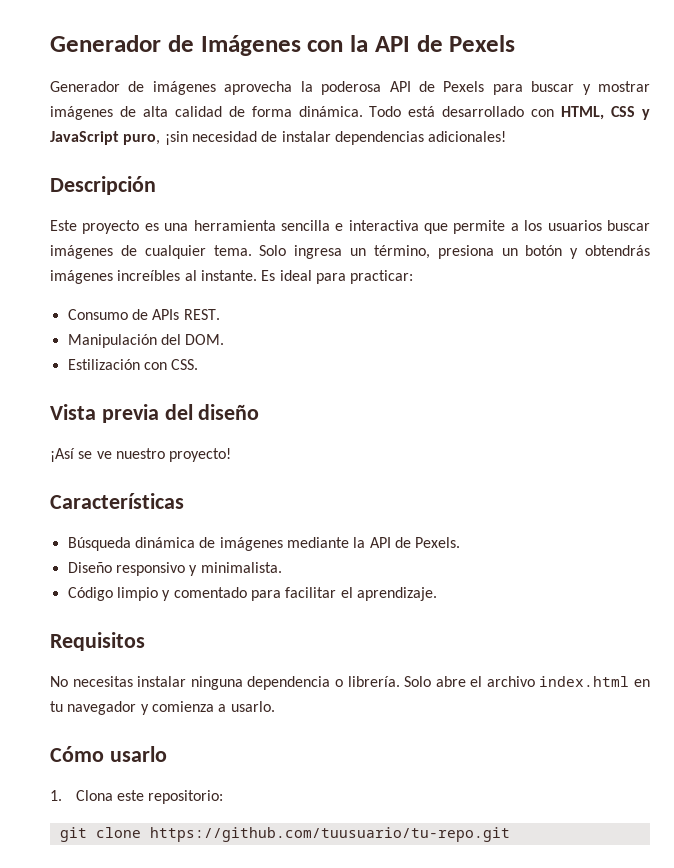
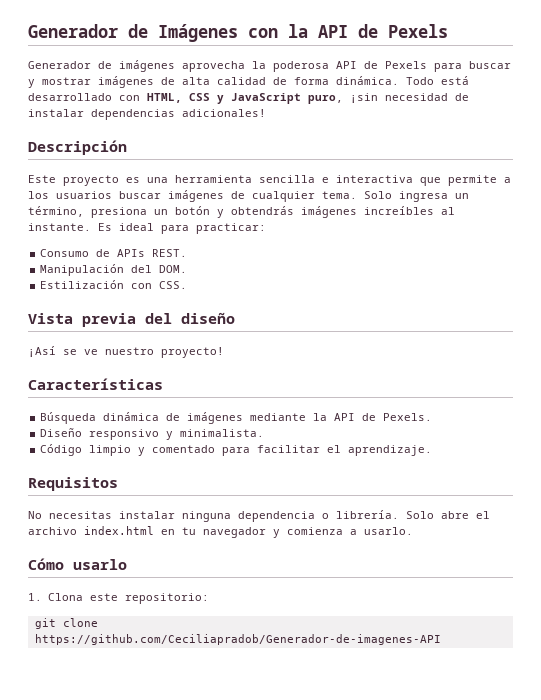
- git clone https://github.com/tuusuario/tu-repo.git
+ git clone https://github.com/Ceciliapradob/Generador-de-imagenes-API

